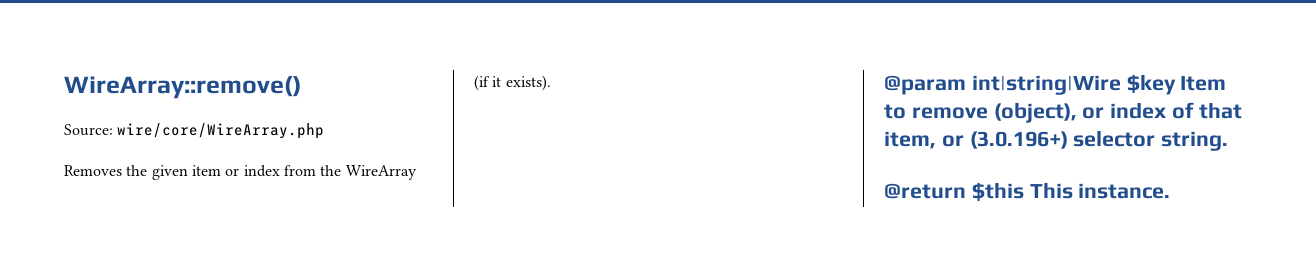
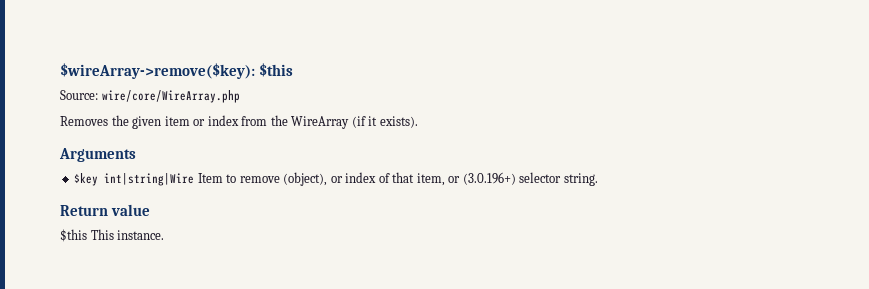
- WireArray::remove()
+ $wireArray->remove($key): $this
- @param int|string|Wire $key Item to remove (object), or index of that item, or (3.0.196+) selector string.
+ Arguments
+ $key int|string|Wire Item to remove (object), or index of that item, or (3.0.196+) selector string.
- @return $this This instance.
+ Return value
+ $this This instance.

